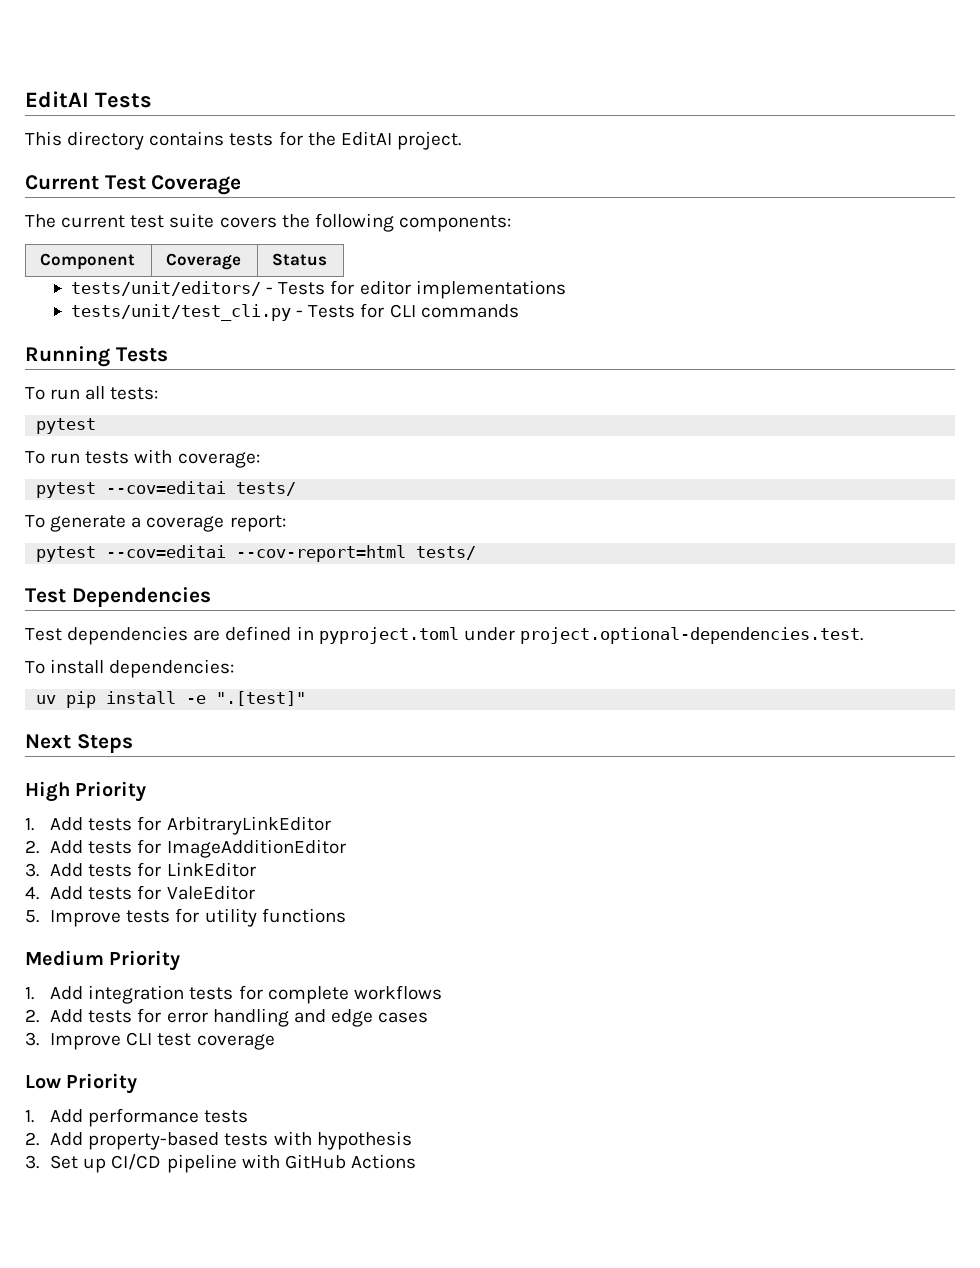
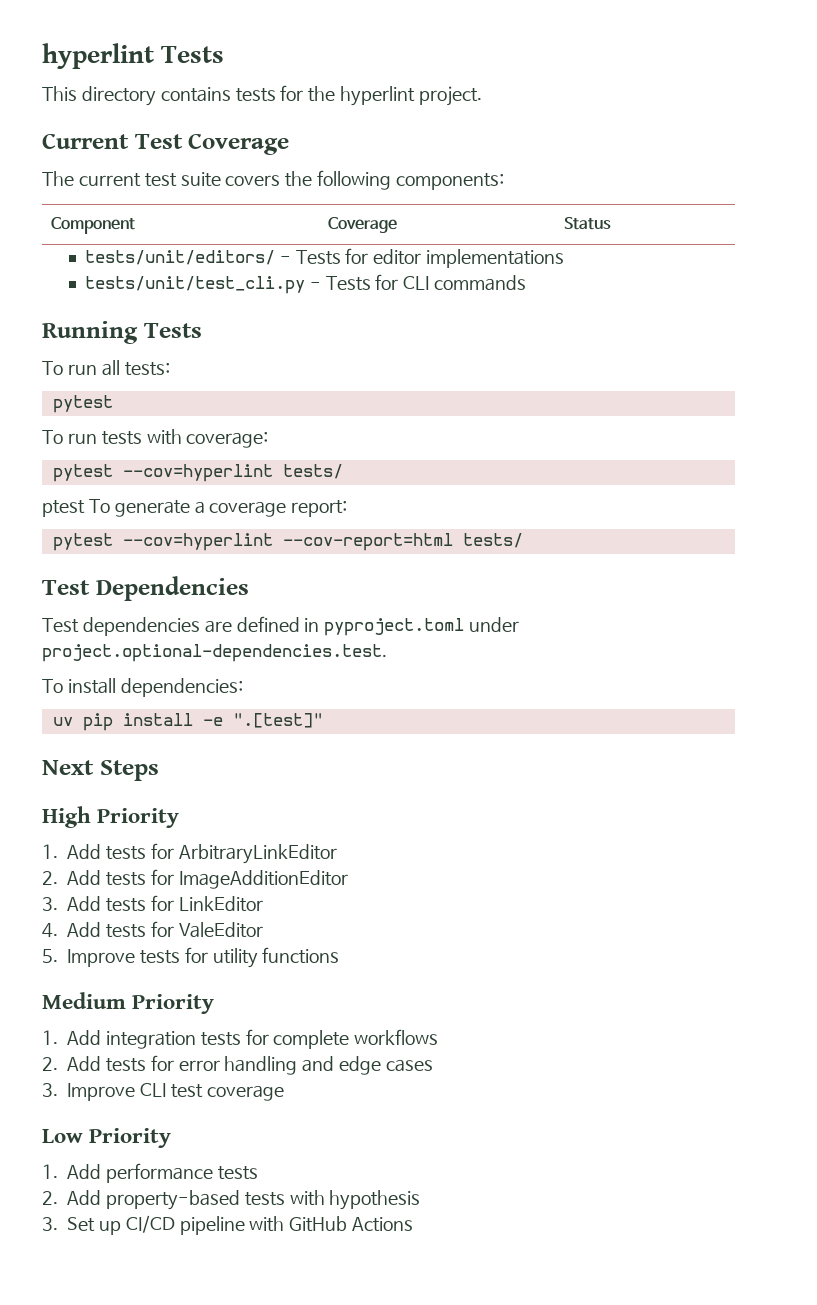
- EditAI Tests
+ hyperlint Tests
- This directory contains tests for the EditAI project.
+ This directory contains tests for the hyperlint project.
- pytest --cov=editai tests/
- To generate a coverage report:
+ pytest --cov=hyperlint tests/
+ ptest To generate a coverage report:
- pytest --cov=editai --cov-report=html tests/
+ pytest --cov=hyperlint --cov-report=html tests/

